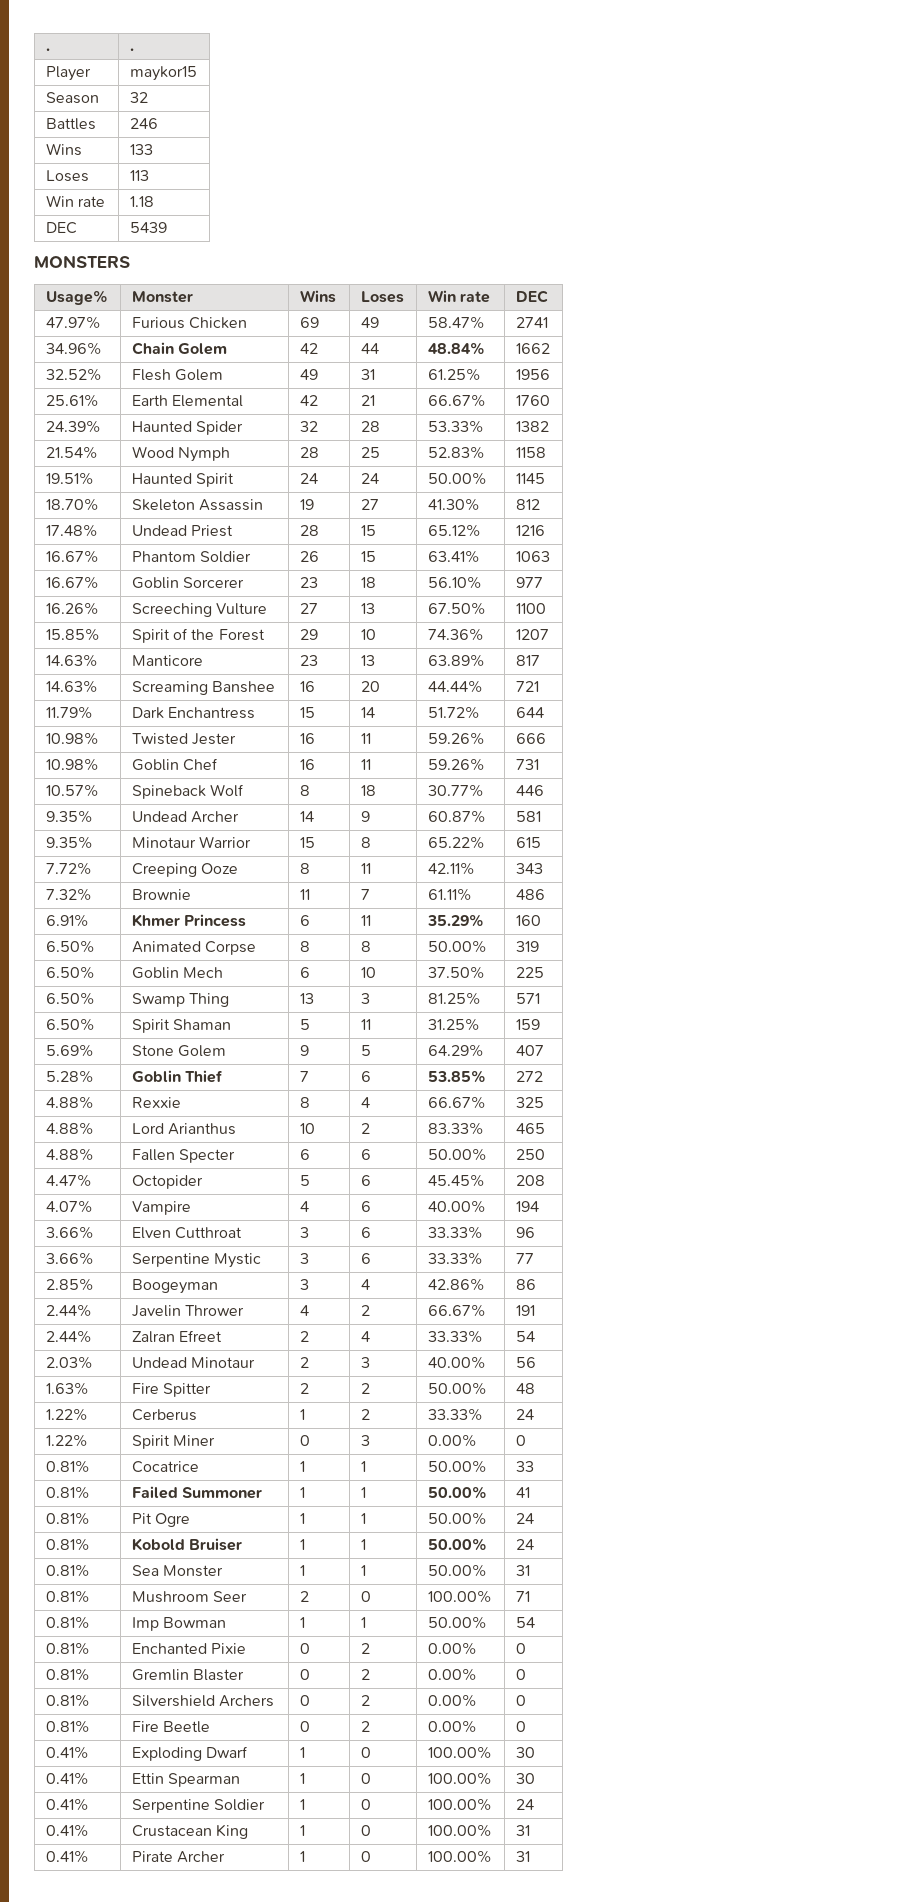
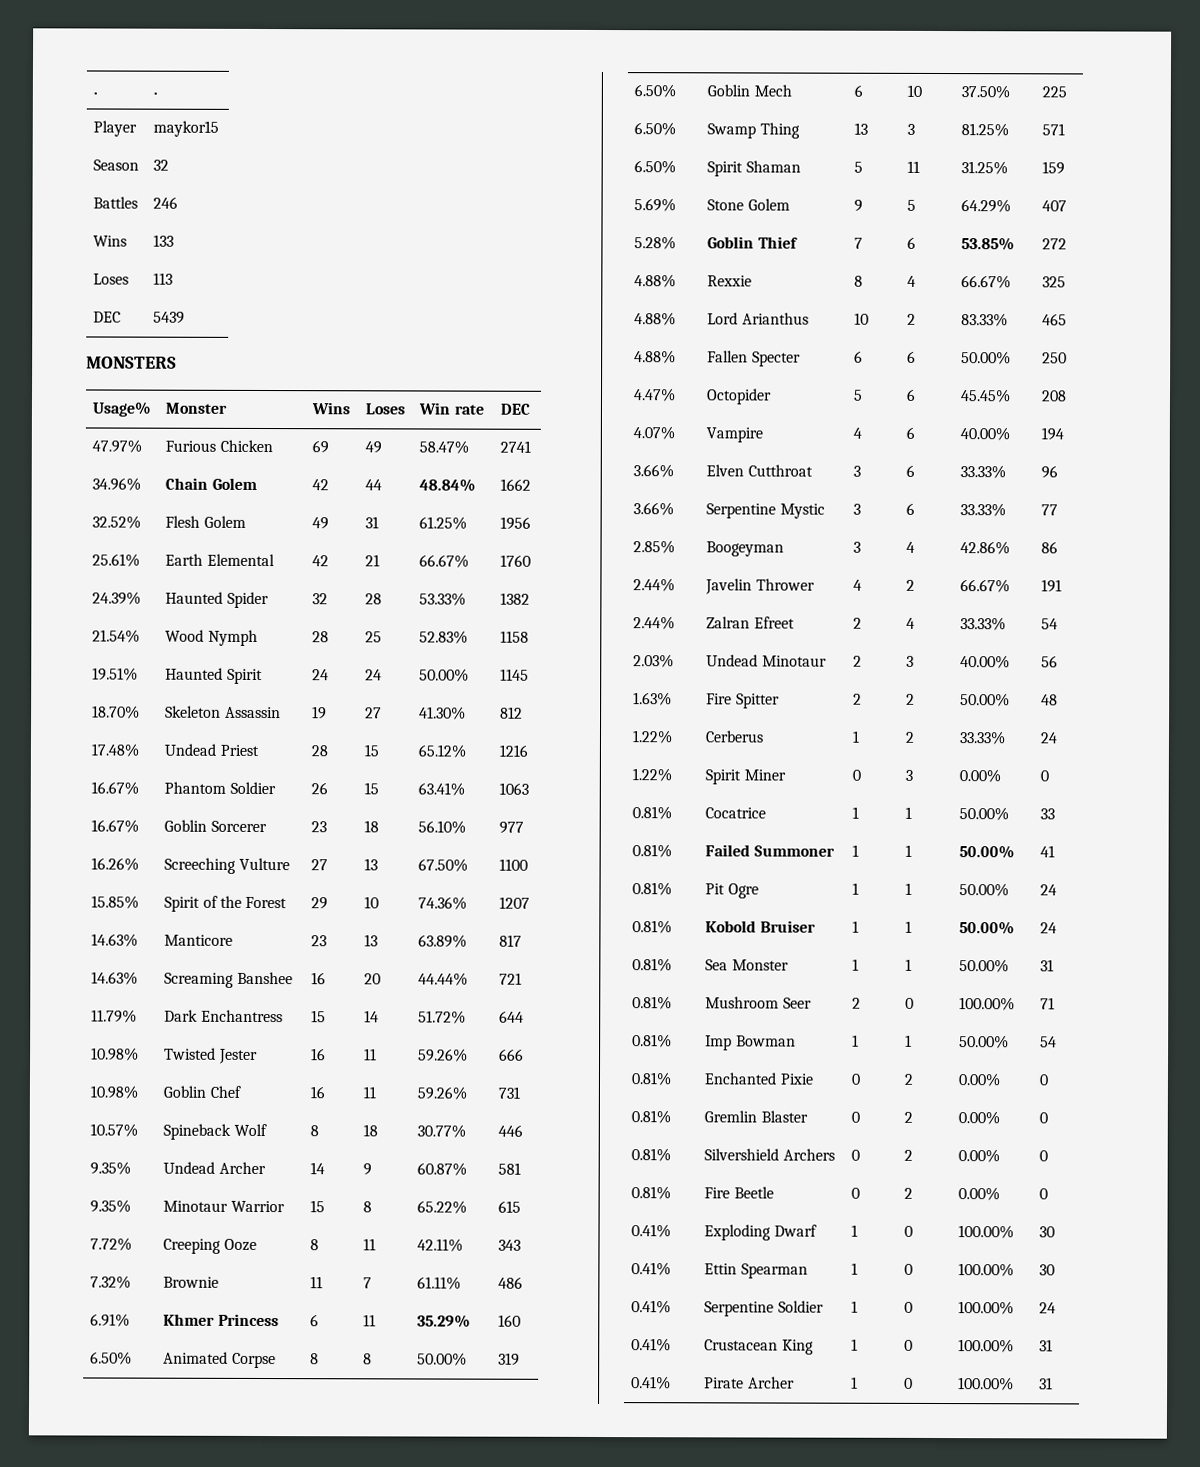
- Win rate | 1.18

